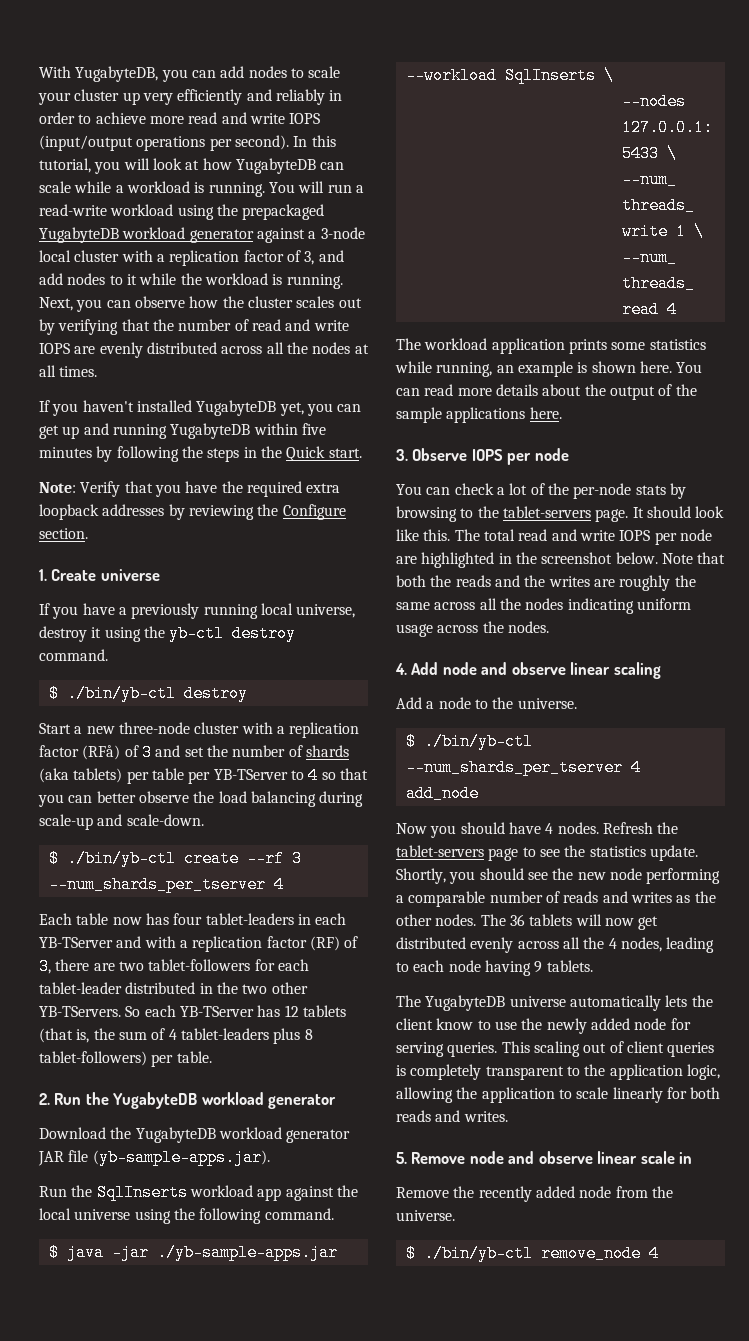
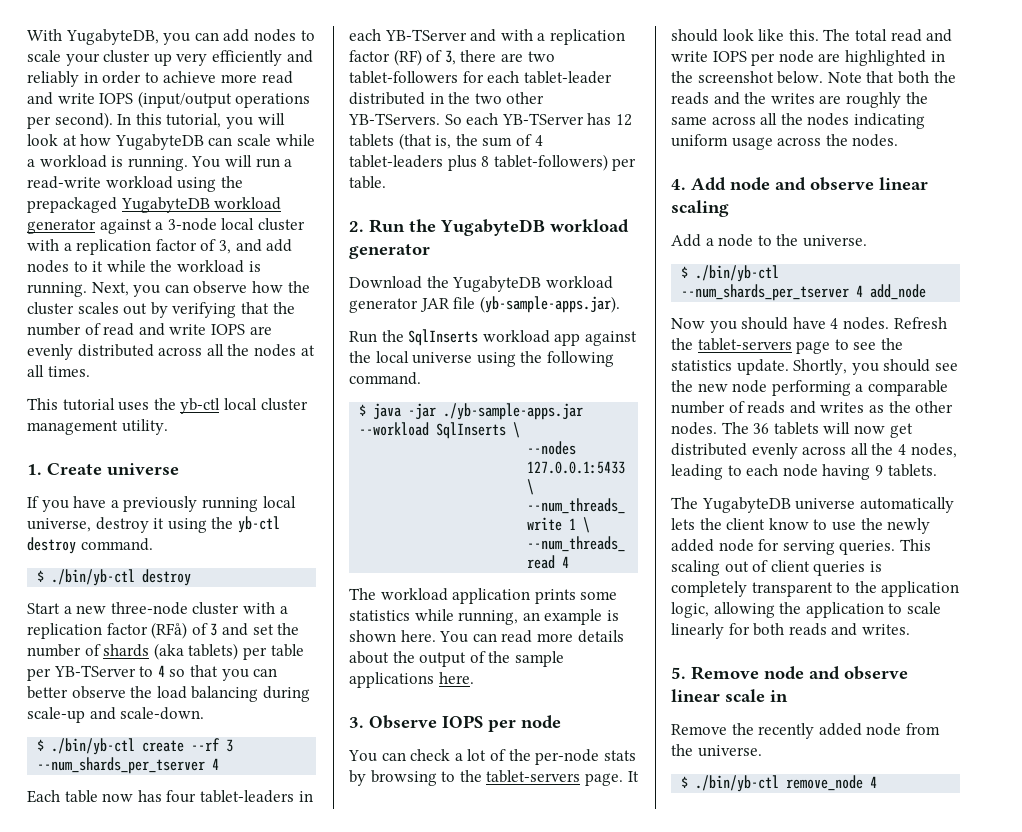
- If you haven't installed YugabyteDB yet, you can get up and running YugabyteDB within five minutes by following the steps in the Quick start.
- Note: Verify that you have the required extra loopback addresses by reviewing the Configure section.
+ This tutorial uses the yb-ctl local cluster management utility.

